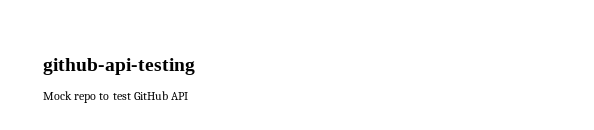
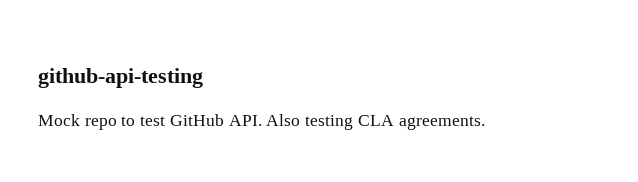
- Mock repo to test GitHub API
+ Mock repo to test GitHub API. Also testing CLA agreements.

